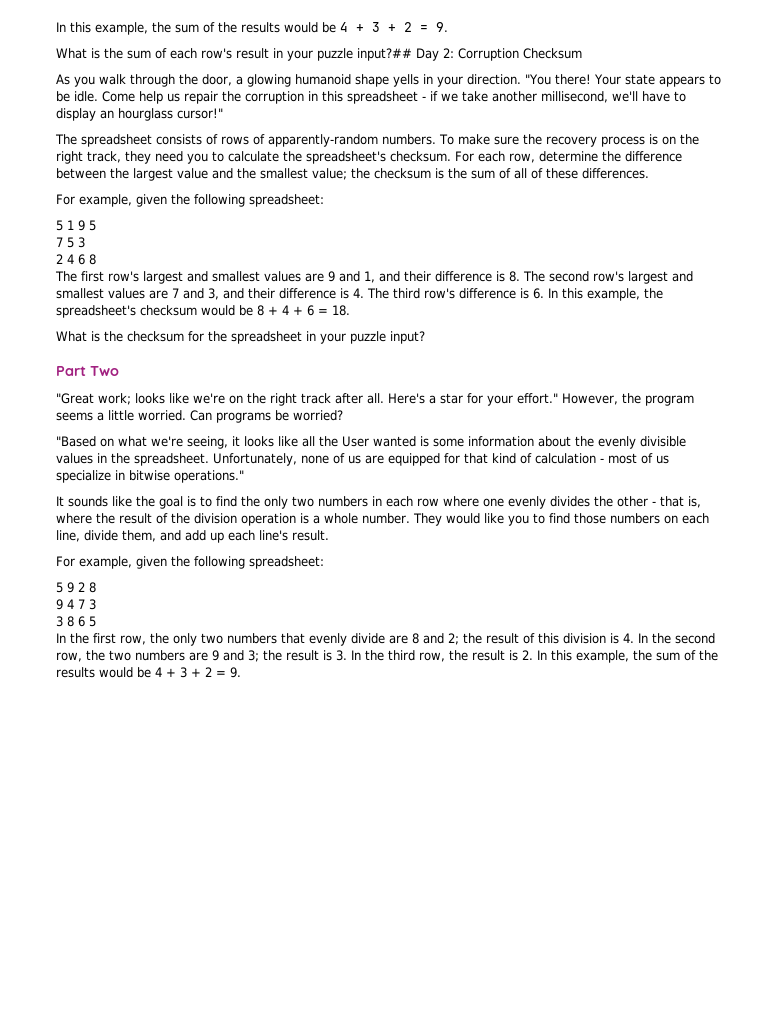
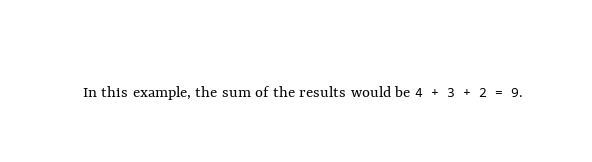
- What is the sum of each row's result in your puzzle input?## Day 2: Corruption Checksum
- As you walk through the door, a glowing humanoid shape yells in your direction. "You there! Your state appears to be idle. Come help us repair the corruption in this spreadsheet - if we take another millisecond, we'll have to display an hourglass cursor!"
- The spreadsheet consists of rows of apparently-random numbers. To make sure the recovery process is on the right track, they need you to calculate the spreadsheet's checksum. For each row, determine the difference between the largest value and the smallest value; the checksum is the sum of all of these differences.
- For example, given the following spreadsheet:
- 5 1 9 5
- 7 5 3
- 2 4 6 8
- The first row's largest and smallest values are 9 and 1, and their difference is 8. The second row's largest and smallest values are 7 and 3, and their difference is 4. The third row's difference is 6. In this example, the spreadsheet's checksum would be 8 + 4 + 6 = 18.
- What is the checksum for the spreadsheet in your puzzle input?
- Part Two
- "Great work; looks like we're on the right track after all. Here's a star for your effort." However, the program seems a little worried. Can programs be worried?
- "Based on what we're seeing, it looks like all the User wanted is some information about the evenly divisible values in the spreadsheet. Unfortunately, none of us are equipped for that kind of calculation - most of us specialize in bitwise operations."
- It sounds like the goal is to find the only two numbers in each row where one evenly divides the other - that is, where the result of the division operation is a whole number. They would like you to find those numbers on each line, divide them, and add up each line's result.
- For example, given the following spreadsheet:
- 5 9 2 8
- 9 4 7 3
- 3 8 6 5
- In the first row, the only two numbers that evenly divide are 8 and 2; the result of this division is 4. In the second row, the two numbers are 9 and 3; the result is 3. In the third row, the result is 2. In this example, the sum of the results would be 4 + 3 + 2 = 9.

